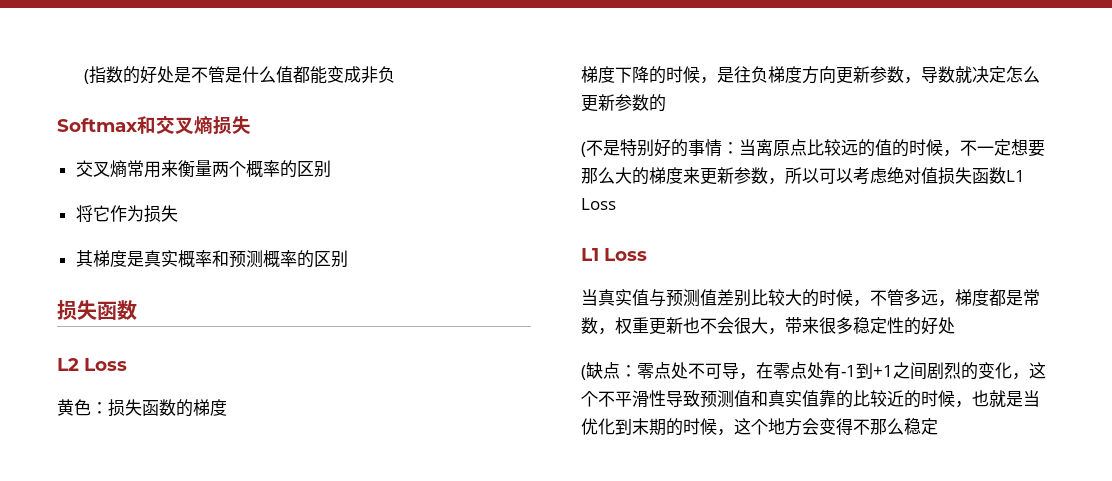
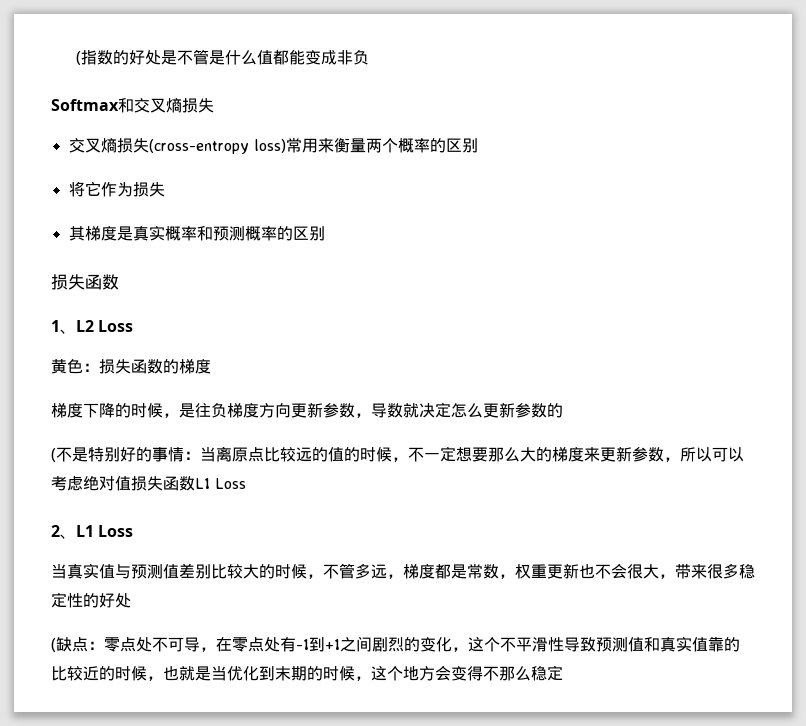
- 交叉熵常用来衡量两个概率的区别
+ 交叉熵损失(cross-entropy loss)常用来衡量两个概率的区别
- L2 Loss
+ 1、L2 Loss
  (不是特别好的事情：当离原点比较远的值的时候，不一定想要那么大的梯度来更新参数，所以可以考虑绝对值损失函数L1 Loss
- L1 Loss
+ 2、L1 Loss

